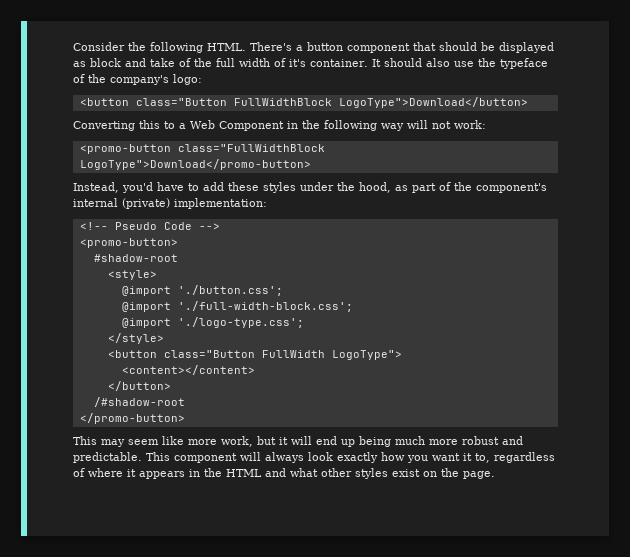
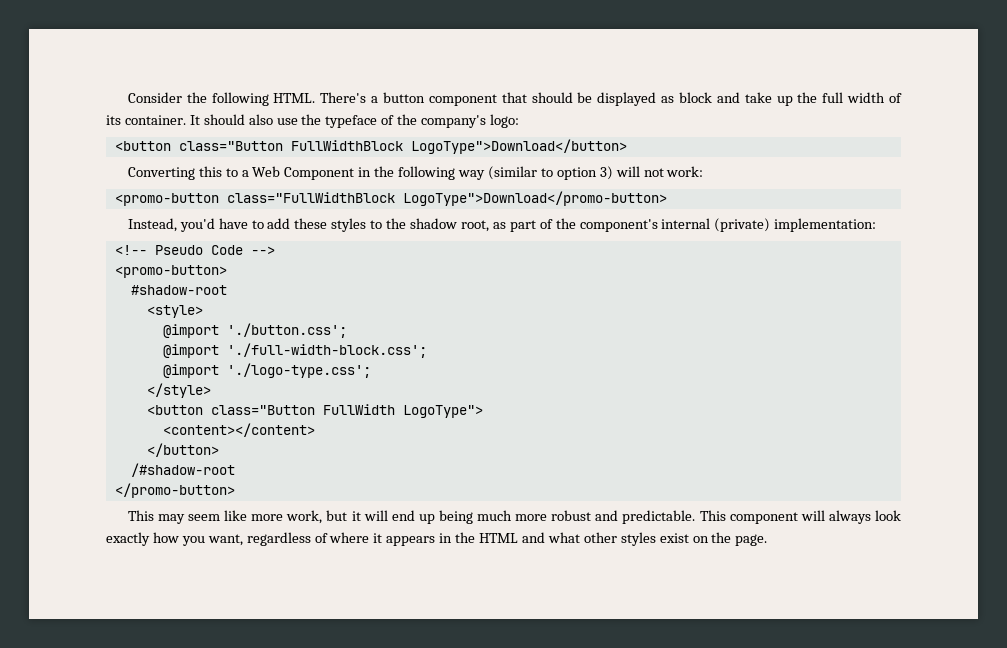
- There's a button component that should be displayed as block and take of the full width of it's container.
+ There's a button component that should be displayed as block and take up the full width of its container.
- Converting this to a Web Component in the following way will not work:
+ Converting this to a Web Component in the following way (similar to option 3) will not work:
- Instead, you'd have to add these styles under the hood, as part of the component's internal (private) implementation:
+ Instead, you'd have to add these styles to the shadow root, as part of the component's internal (private) implementation:
- This component will always look exactly how you want it to, regardless of where it appears in the HTML and what other styles exist on the page.
+ This component will always look exactly how you want, regardless of where it appears in the HTML and what other styles exist on the page.

